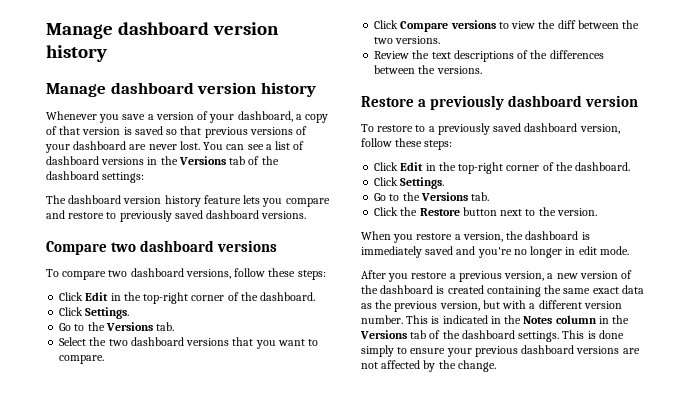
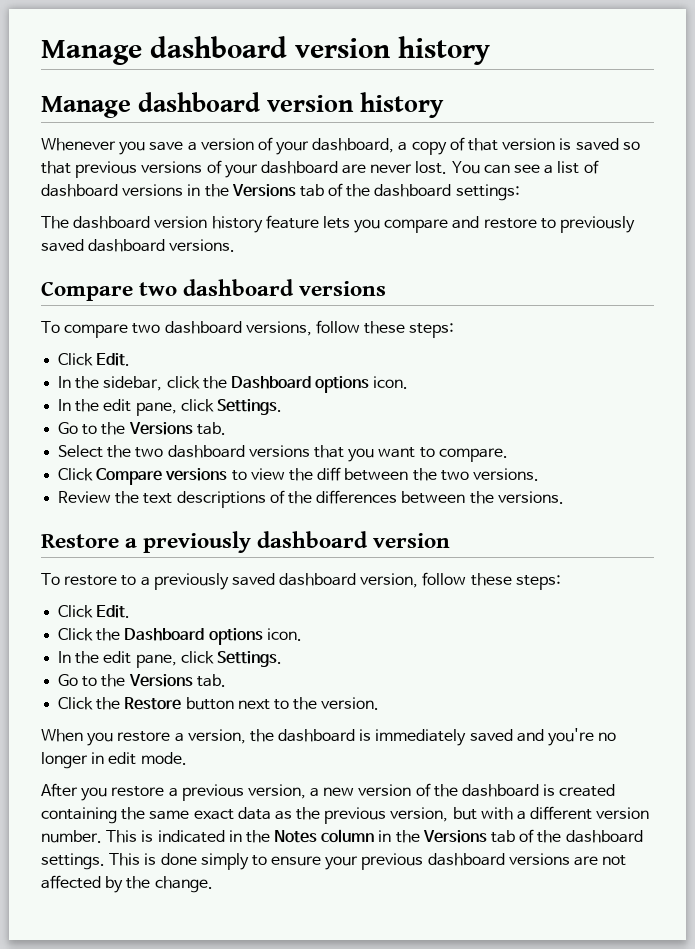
  To compare two dashboard versions, follow these steps:
- Click Edit in the top-right corner of the dashboard.
- Click Settings.
+ Click Edit.
+ In the sidebar, click the Dashboard options icon.
+ In the edit pane, click Settings.
  To restore to a previously saved dashboard version, follow these steps:
- Click Edit in the top-right corner of the dashboard.
- Click Settings.
+ Click Edit.
+ Click the Dashboard options icon.
+ In the edit pane, click Settings.

